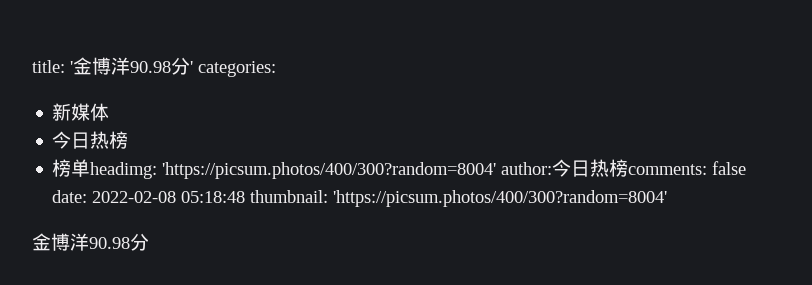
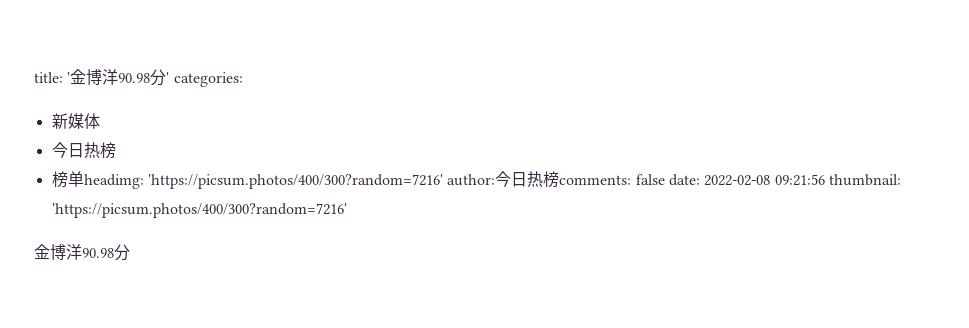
- 榜单headimg: 'https://picsum.photos/400/300?random=8004' author:今日热榜comments: false date: 2022-02-08 05:18:48 thumbnail: 'https://picsum.photos/400/300?random=8004'
+ 榜单headimg: 'https://picsum.photos/400/300?random=7216' author:今日热榜comments: false date: 2022-02-08 09:21:56 thumbnail: 'https://picsum.photos/400/300?random=7216'

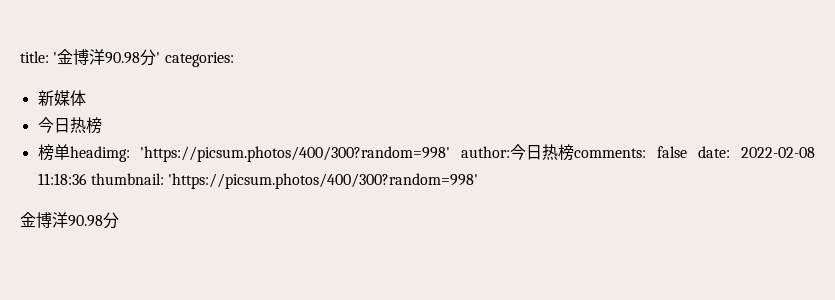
- 榜单headimg: 'https://picsum.photos/400/300?random=7216' author:今日热榜comments: false date: 2022-02-08 09:21:56 thumbnail: 'https://picsum.photos/400/300?random=7216'
+ 榜单headimg: 'https://picsum.photos/400/300?random=998' author:今日热榜comments: false date: 2022-02-08 11:18:36 thumbnail: 'https://picsum.photos/400/300?random=998'

